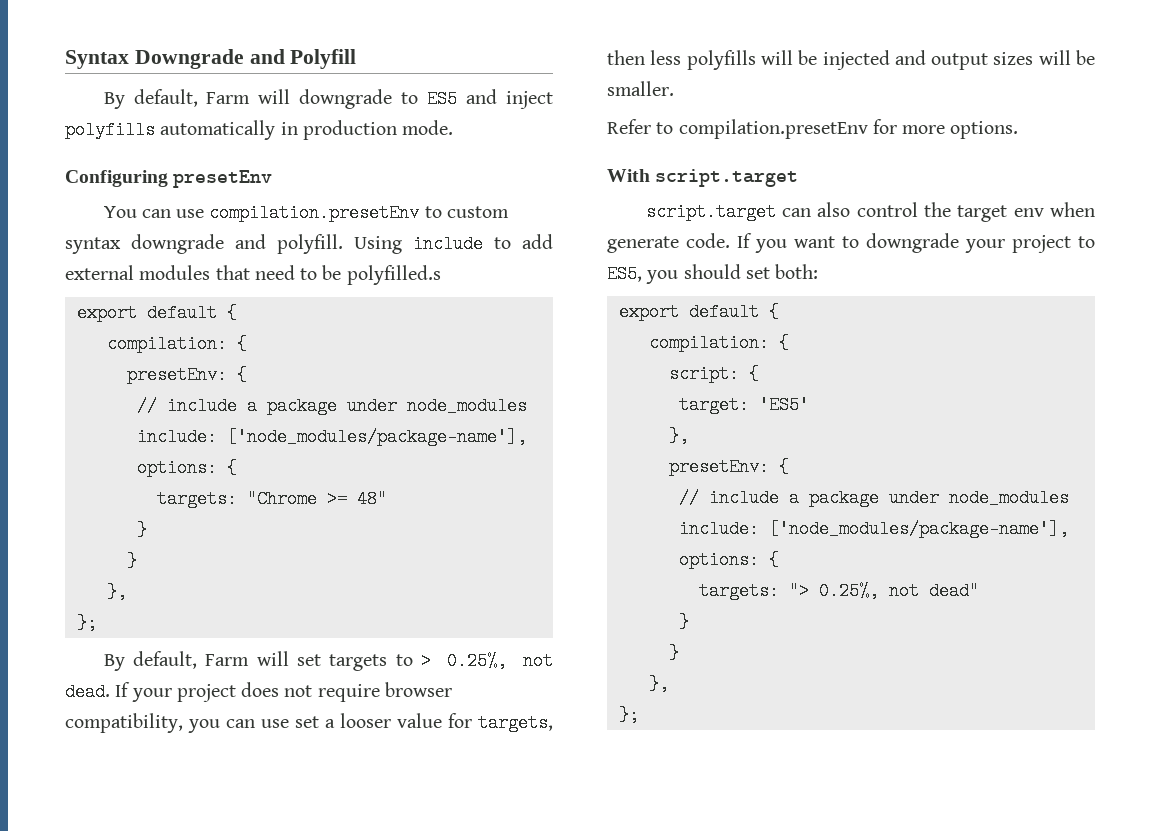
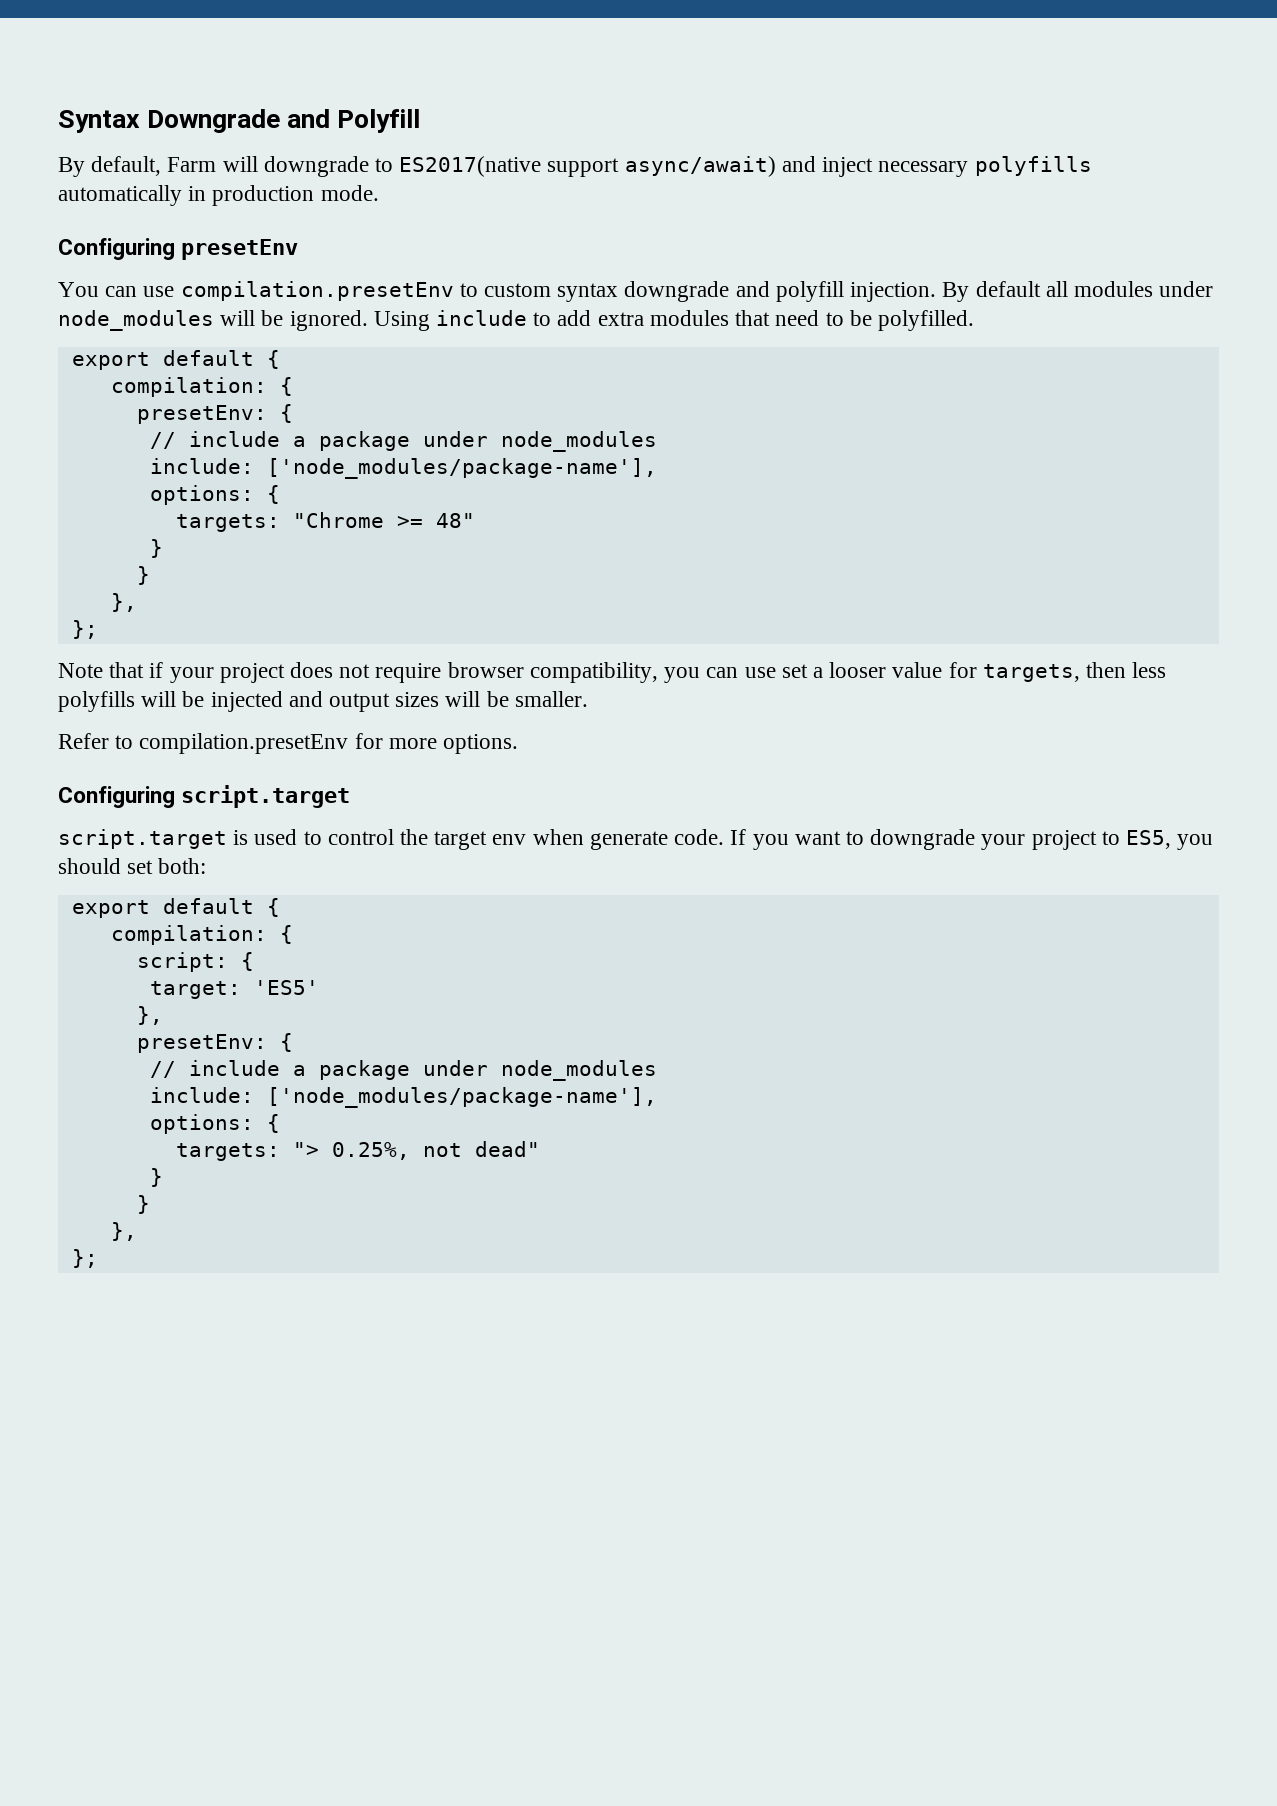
- By default, Farm will downgrade to ES5 and inject polyfills automatically in production mode.
+ By default, Farm will downgrade to ES2017(native support async/await) and inject necessary polyfills automatically in production mode.
- You can use compilation.presetEnv to custom syntax downgrade and polyfill.
+ You can use compilation.presetEnv to custom syntax downgrade and polyfill injection. By default all modules under node_modules will be ignored.
- Using include to add external modules that need to be polyfilled.s
+ Using include to add extra modules that need to be polyfilled.
- By default, Farm will set targets to > 0.25%, not dead. If your project does not require browser compatibility, you can use set a looser value for targets, then less polyfills will be injected and output sizes will be smaller.
+ Note that if your project does not require browser compatibility, you can use set a looser value for targets, then less polyfills will be injected and output sizes will be smaller.
- With script.target
+ Configuring script.target
- script.target can also control the target env when generate code.
+ script.target is used to control the target env when generate code.

